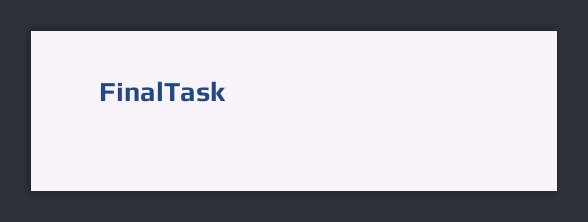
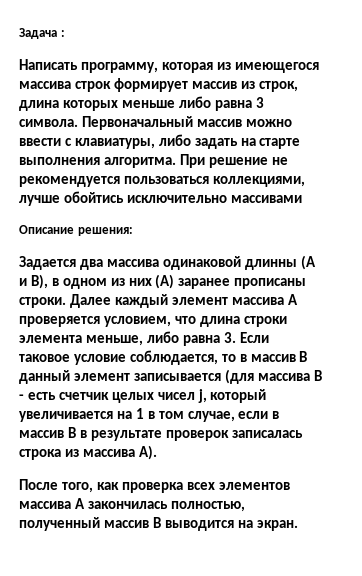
- FinalTask
+ Задача :
+ Написать программу, которая из имеющегося массива строк формирует массив из строк, длина которых меньше либо равна 3 символа. Первоначальный массив можно ввести с клавиатуры, либо задать на старте выполнения алгоритма. При решение не рекомендуется пользоваться коллекциями, лучше обойтись исключительно массивами
+ Описание решения:
+ Задается два массива одинаковой длинны (A и B), в одном из них (A) заранее прописаны строки. Далее каждый элемент массива A проверяется условием, что длина строки элемента меньше, либо равна 3. Если таковое условие соблюдается, то в массив B данный элемент записывается (для массива B - есть счетчик целых чисел j, который увеличивается на 1 в том случае, если в массив B в результате проверок записалась строка из массива A).
+ После того, как проверка всех элементов массива А закончилась полностью, полученный массив В выводится на экран.

